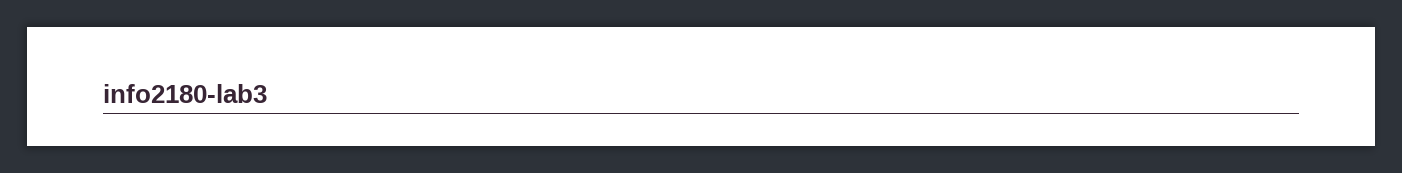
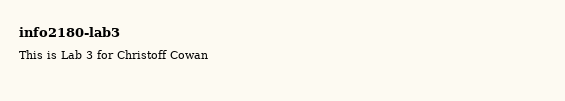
+ This is Lab 3 for Christoff Cowan

